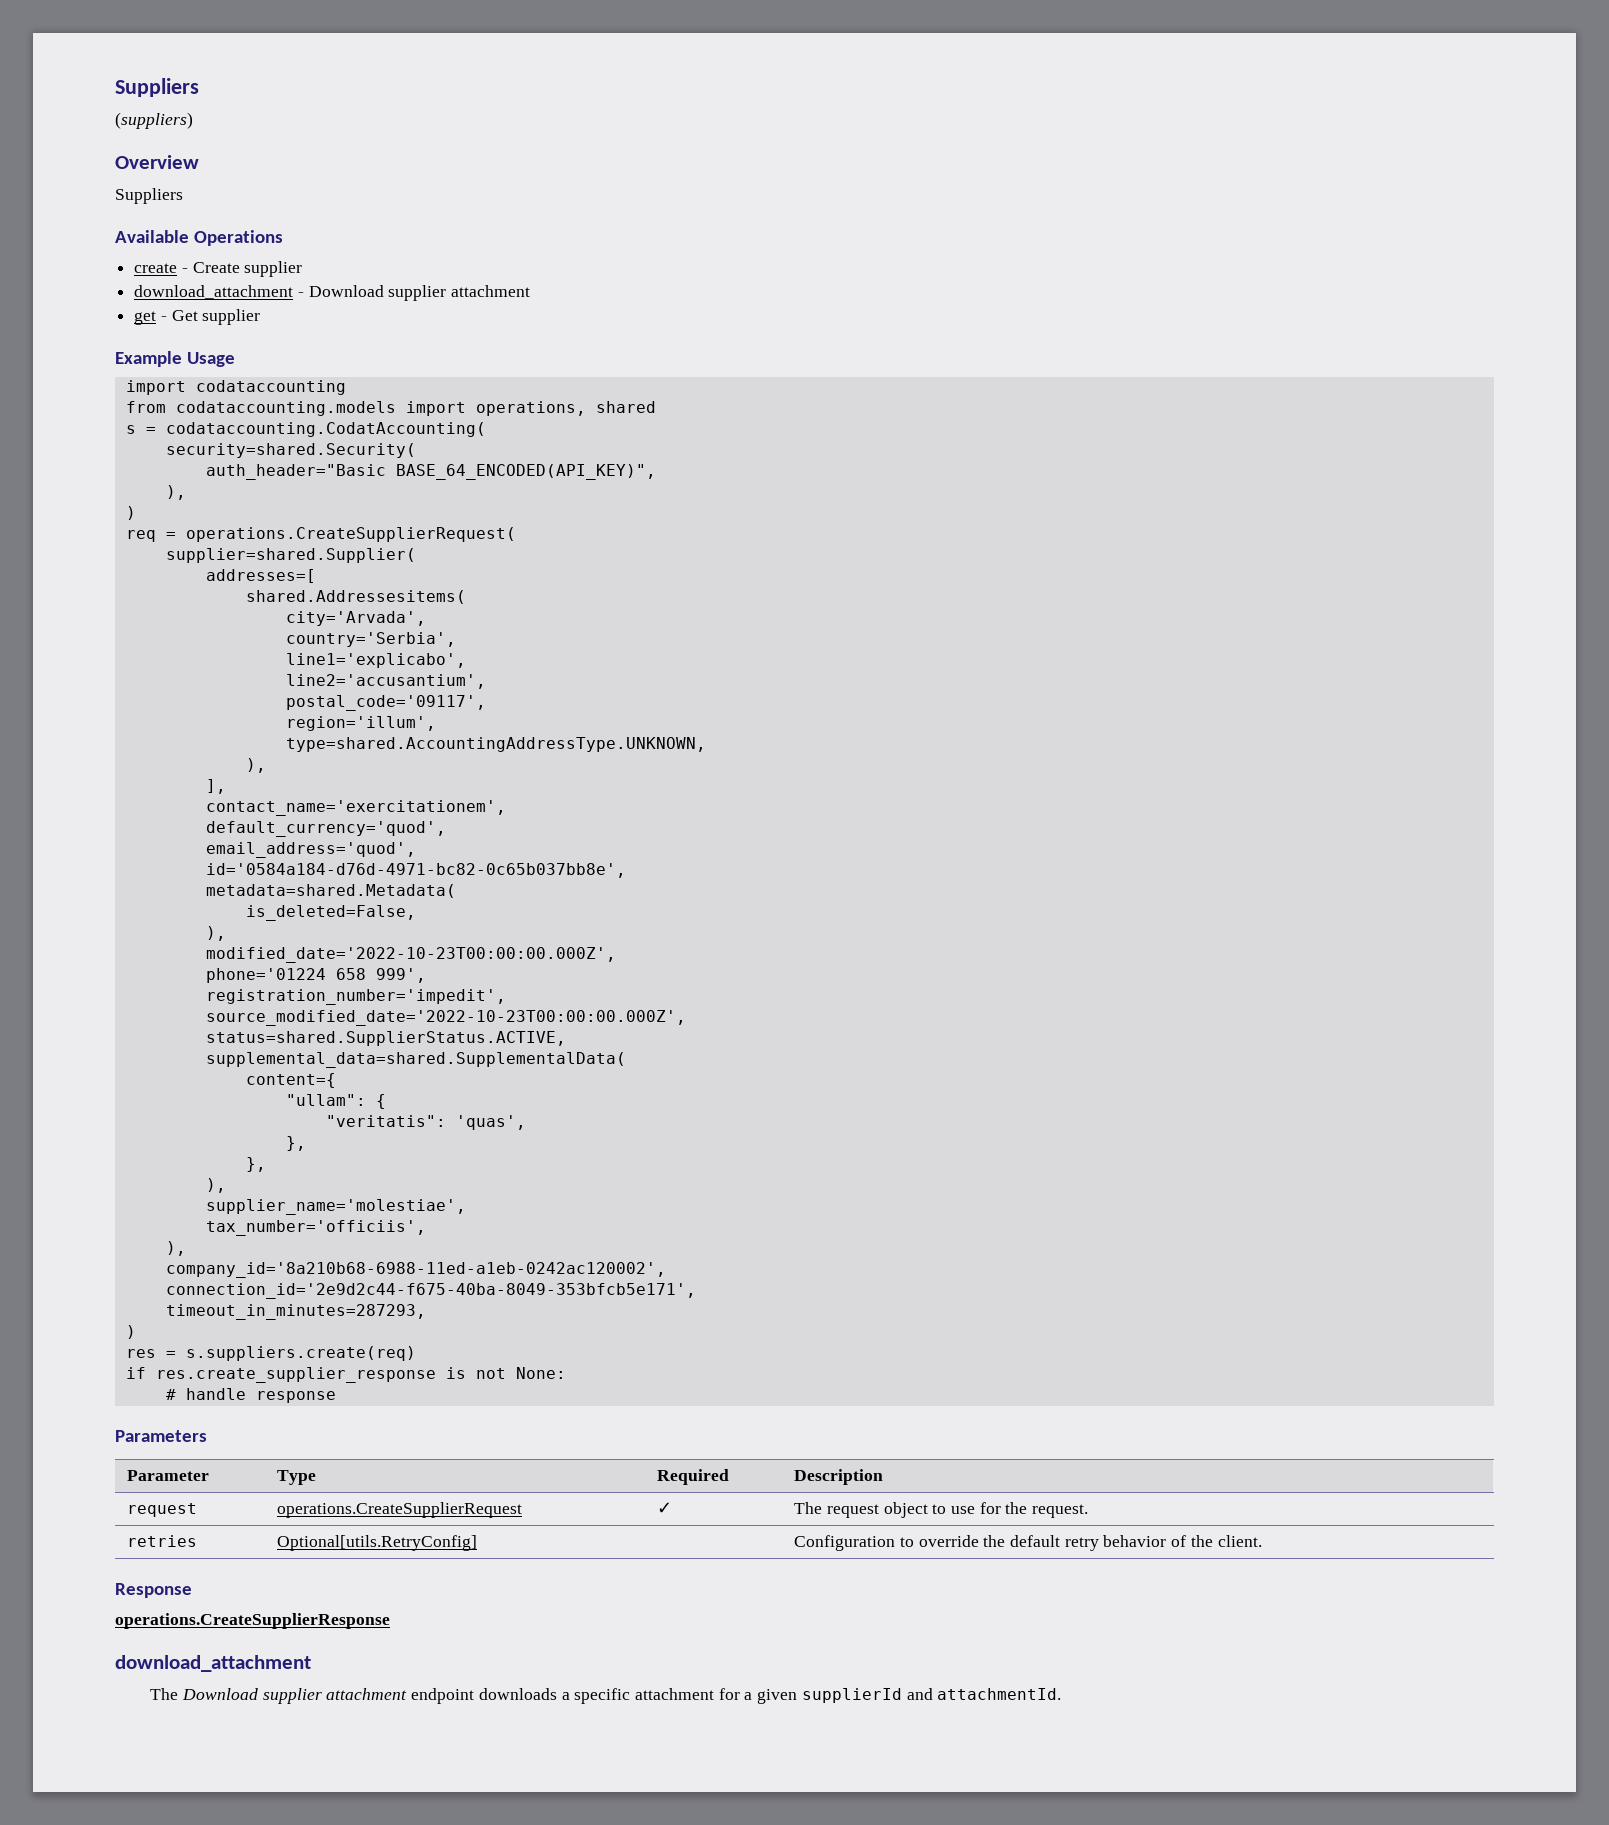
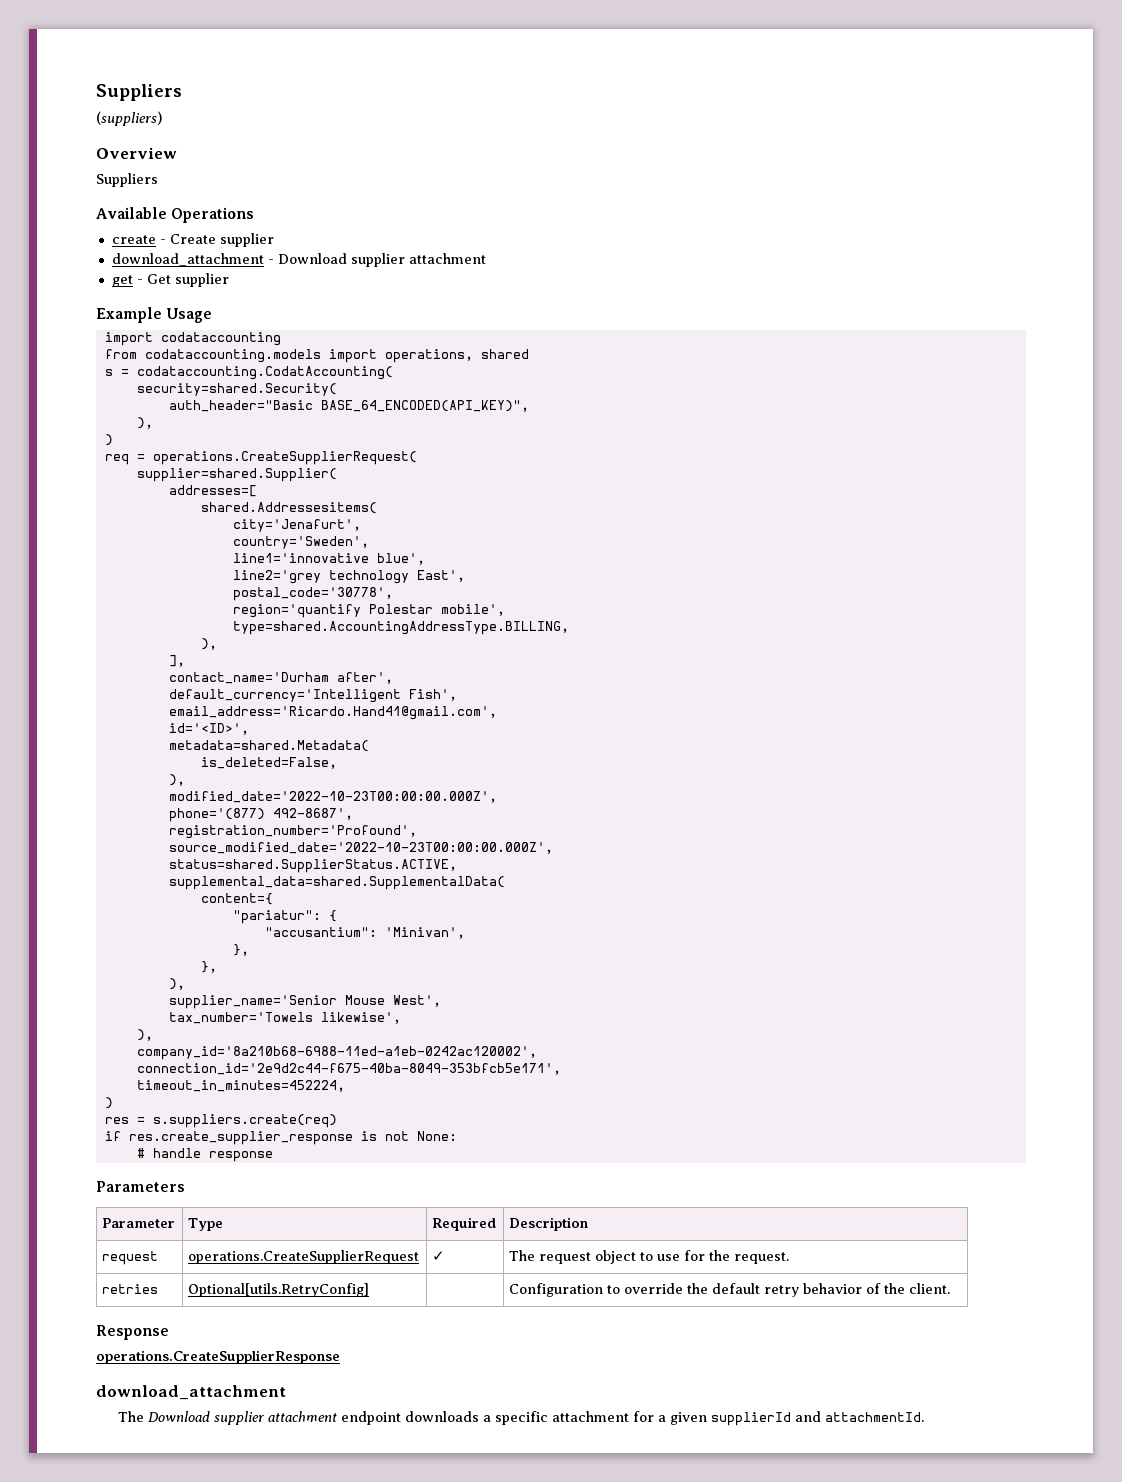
- city='Arvada',
- country='Serbia',
- line1='explicabo',
- line2='accusantium',
- postal_code='09117',
- region='illum',
- type=shared.AccountingAddressType.UNKNOWN,
+ city='Jenafurt',
+ country='Sweden',
+ line1='innovative blue',
+ line2='grey technology East',
+ postal_code='30778',
+ region='quantify Polestar mobile',
+ type=shared.AccountingAddressType.BILLING,
  ),
  ],
- contact_name='exercitationem',
- default_currency='quod',
- email_address='quod',
- id='0584a184-d76d-4971-bc82-0c65b037bb8e',
+ contact_name='Durham after',
+ default_currency='Intelligent Fish',
+ email_address='Ricardo.Hand41@gmail.com',
+ id='<ID>',
- phone='01224 658 999',
- registration_number='impedit',
+ phone='(877) 492-8687',
+ registration_number='Profound',
- "ullam": {
+ "pariatur": {
- "veritatis": 'quas',
+ "accusantium": 'Minivan',
- supplier_name='molestiae',
- tax_number='officiis',
+ supplier_name='Senior Mouse West',
+ tax_number='Towels likewise',
- timeout_in_minutes=287293,
+ timeout_in_minutes=452224,

